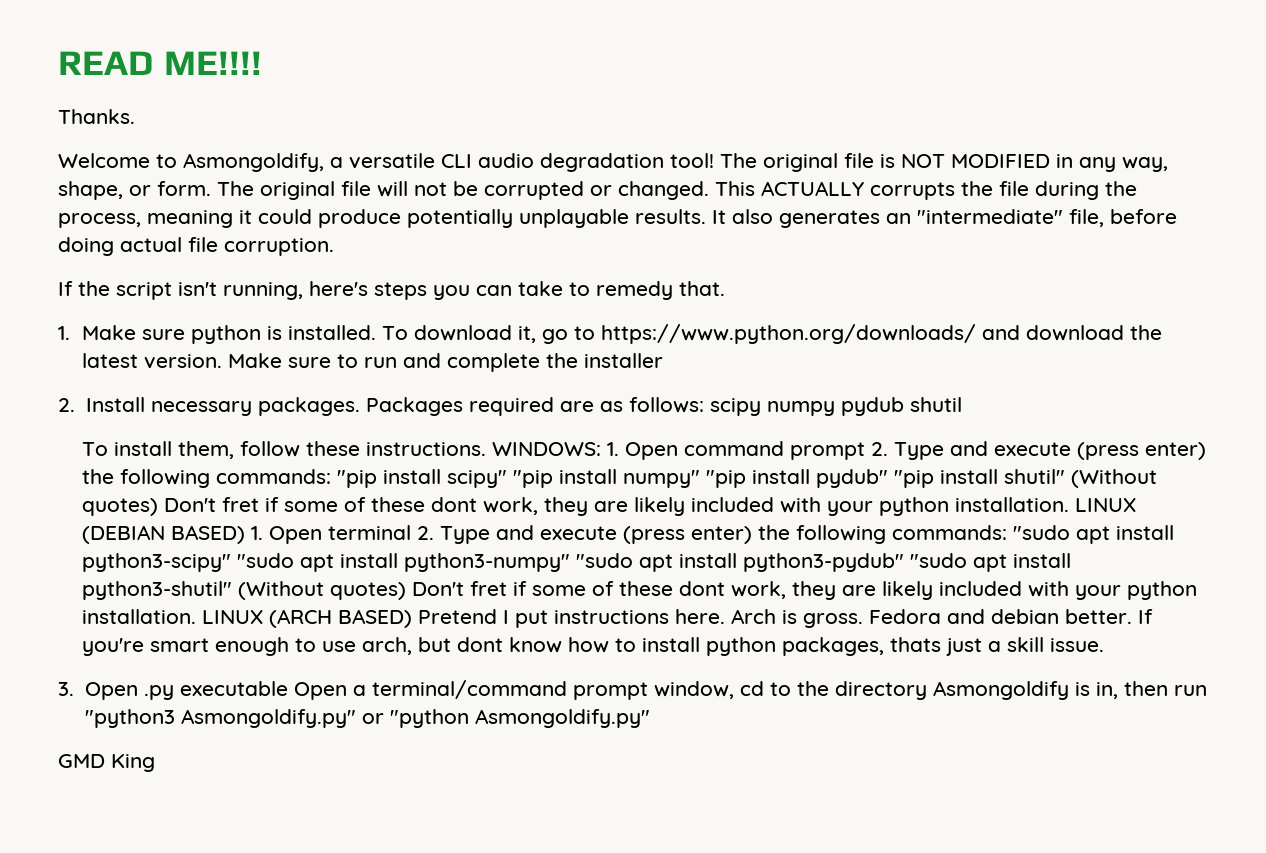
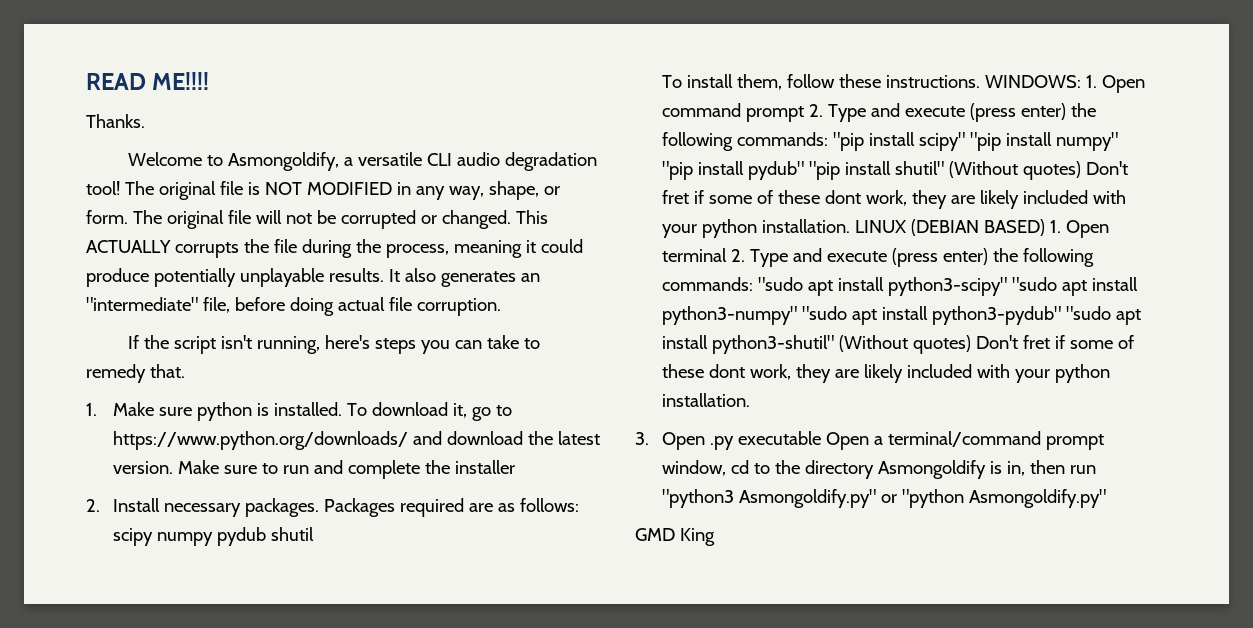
- LINUX (ARCH BASED) Pretend I put instructions here. Arch is gross. Fedora and debian better. If you're smart enough to use arch, but dont know how to install python packages, thats just a skill issue.

